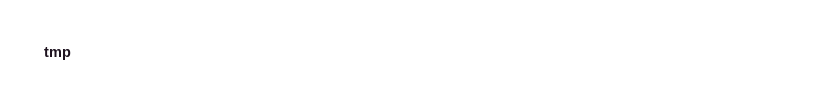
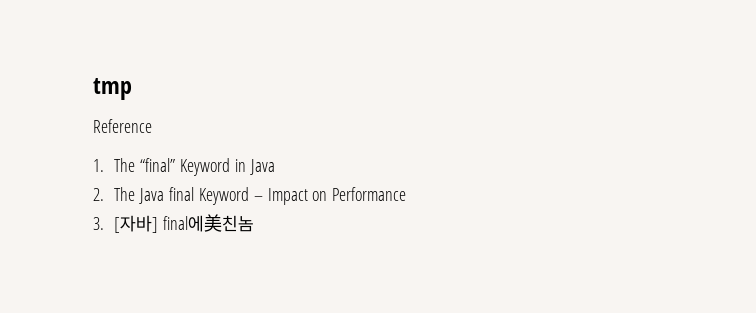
+ Reference
+ 1. The “final” Keyword in Java
+ 2. The Java final Keyword – Impact on Performance
+ 3. [자바] final에美친놈

